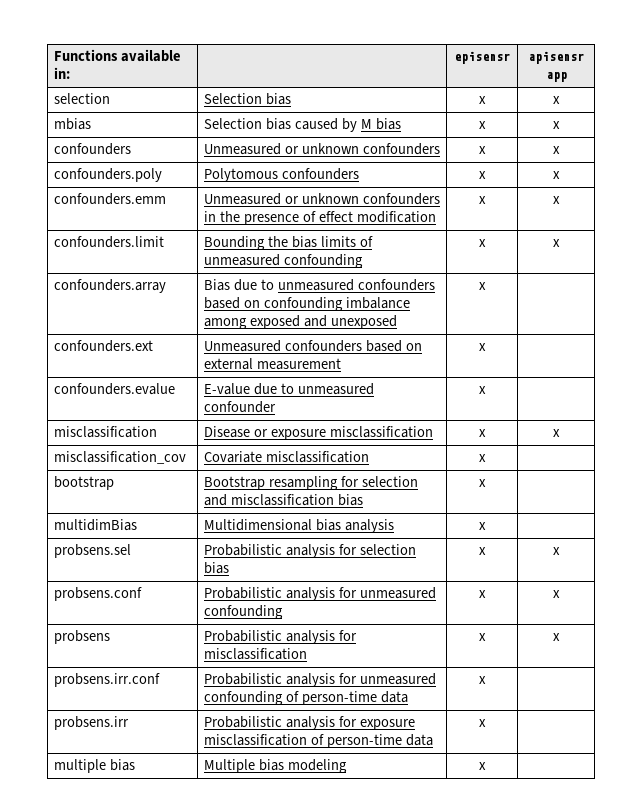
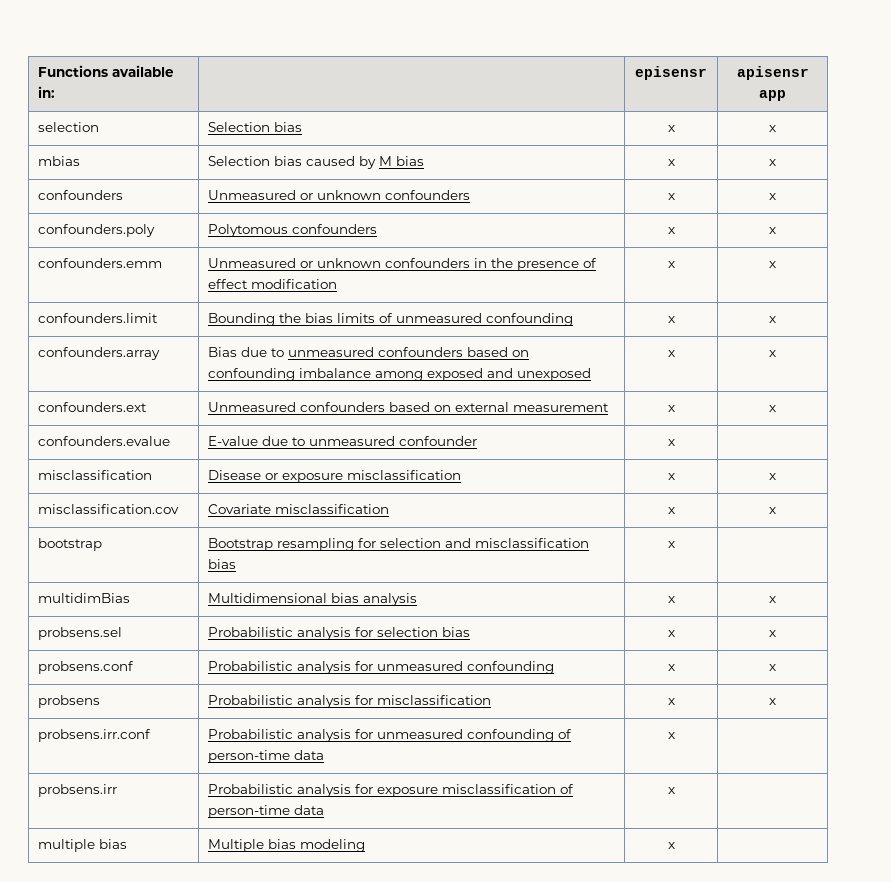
- confounders.array | Bias due to unmeasured confounders based on confounding imbalance among exposed and unexposed | x |
+ confounders.array | Bias due to unmeasured confounders based on confounding imbalance among exposed and unexposed | x | x
- confounders.ext | Unmeasured confounders based on external measurement | x |
+ confounders.ext | Unmeasured confounders based on external measurement | x | x
- misclassification_cov | Covariate misclassification | x |
+ misclassification.cov | Covariate misclassification | x | x
- multidimBias | Multidimensional bias analysis | x |
+ multidimBias | Multidimensional bias analysis | x | x

